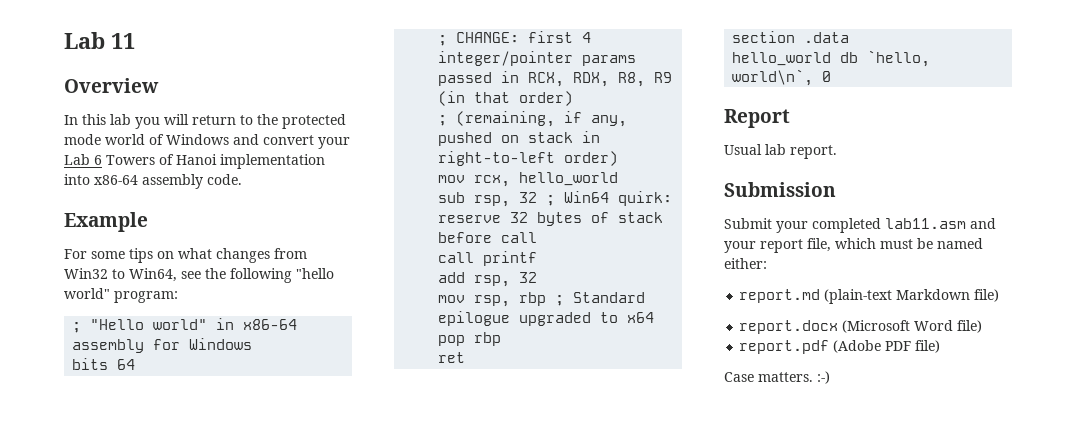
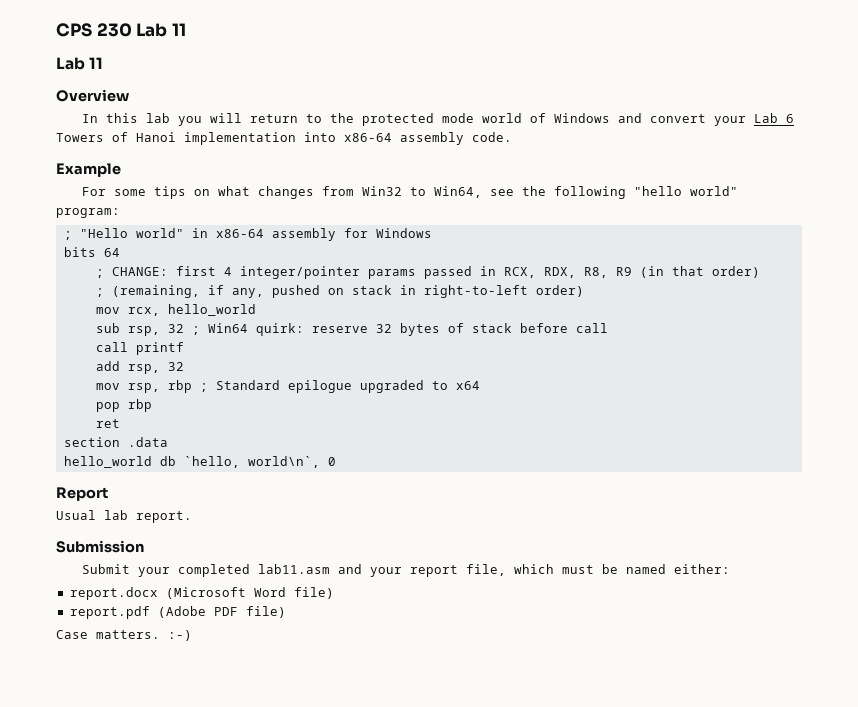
+ CPS 230 Lab 11
- report.md (plain-text Markdown file)

